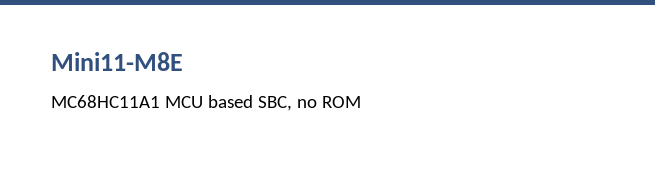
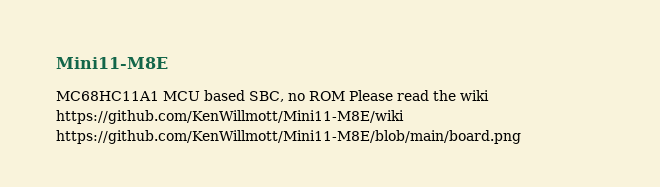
- MC68HC11A1 MCU based SBC, no ROM
+ MC68HC11A1 MCU based SBC, no ROM Please read the wiki https://github.com/KenWillmott/Mini11-M8E/wiki https://github.com/KenWillmott/Mini11-M8E/blob/main/board.png

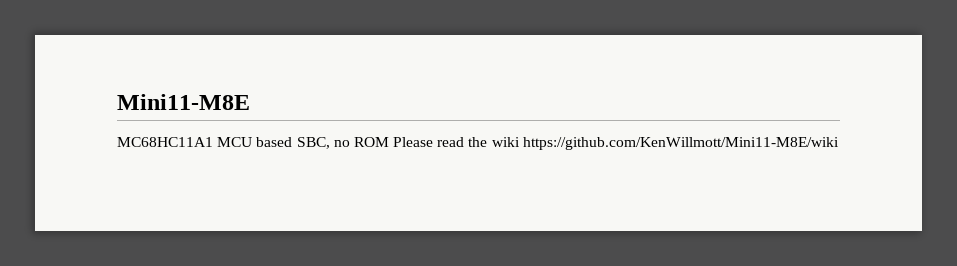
- MC68HC11A1 MCU based SBC, no ROM Please read the wiki https://github.com/KenWillmott/Mini11-M8E/wiki https://github.com/KenWillmott/Mini11-M8E/blob/main/board.png
+ MC68HC11A1 MCU based SBC, no ROM Please read the wiki https://github.com/KenWillmott/Mini11-M8E/wiki

